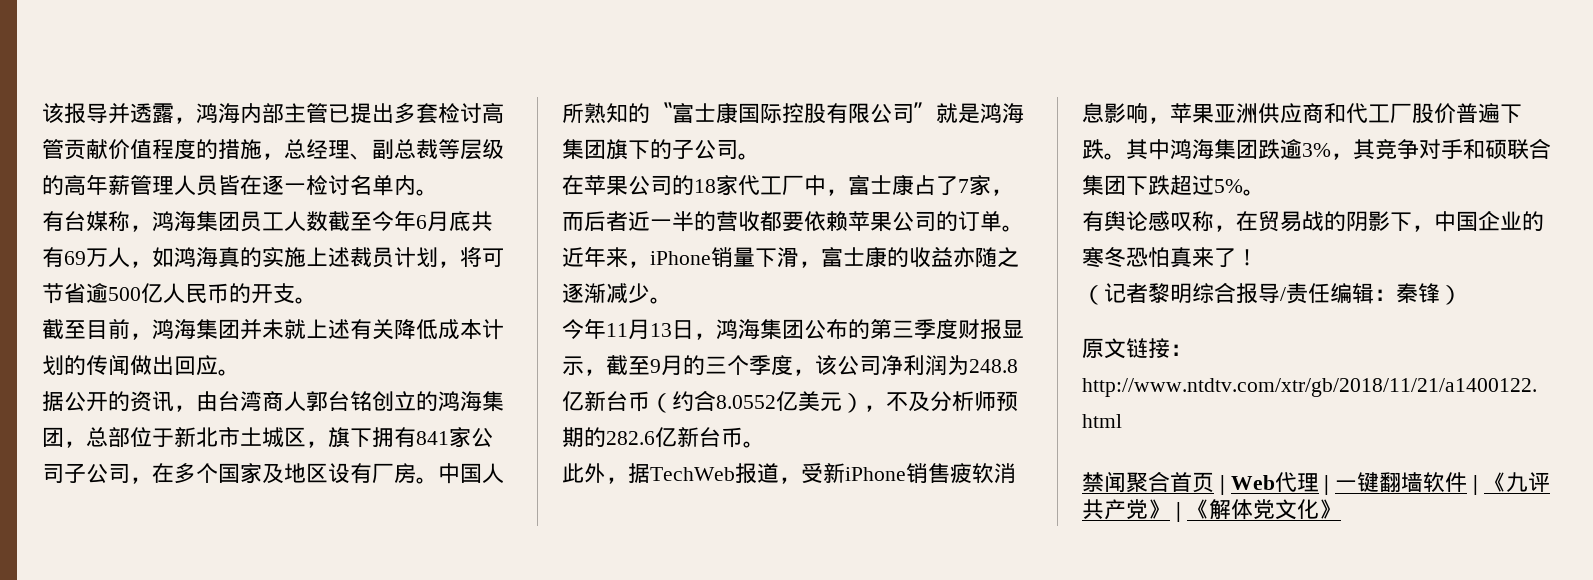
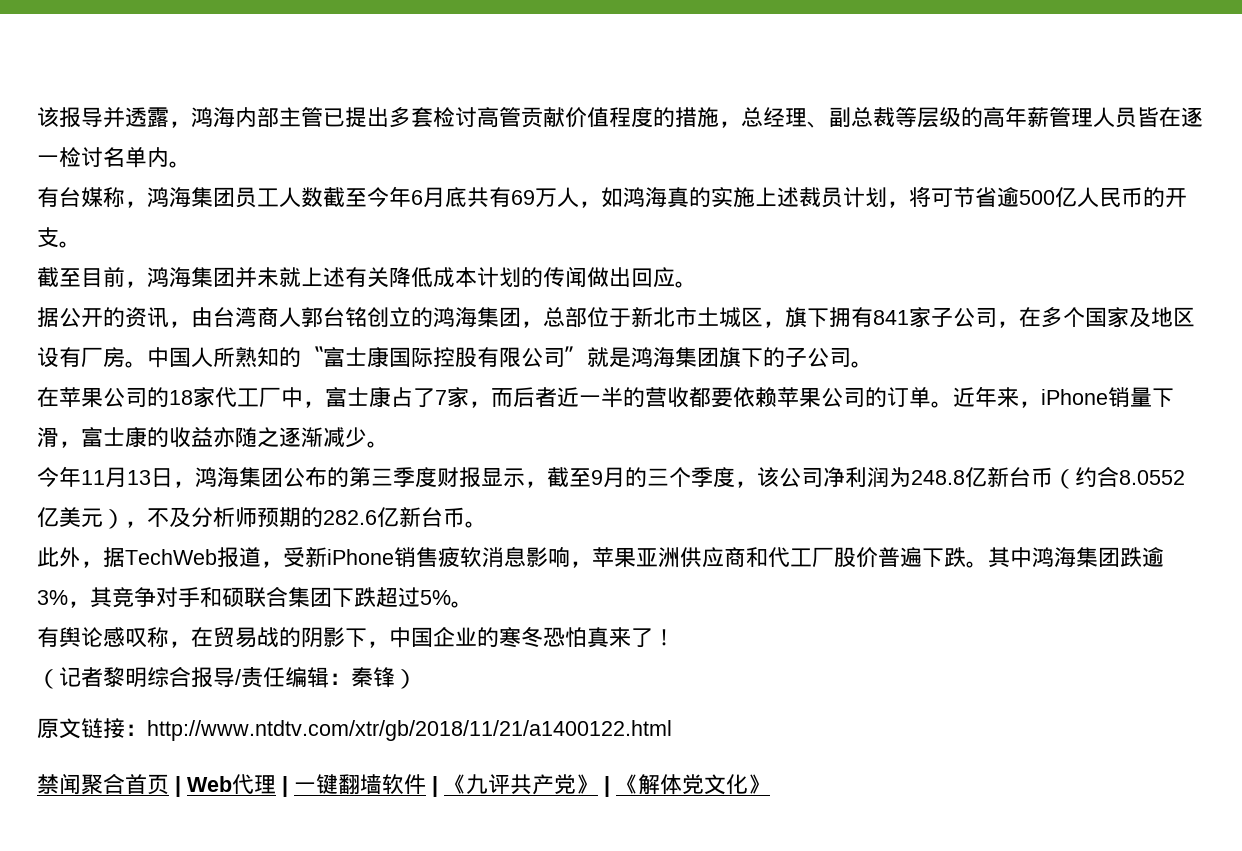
- 据公开的资讯，由台湾商人郭台铭创立的鸿海集团，总部位于新北市土城区，旗下拥有841家公司子公司，在多个国家及地区设有厂房。
+ 据公开的资讯，由台湾商人郭台铭创立的鸿海集团，总部位于新北市土城区，旗下拥有841家子公司，在多个国家及地区设有厂房。

